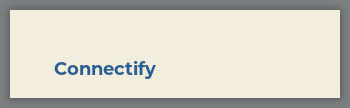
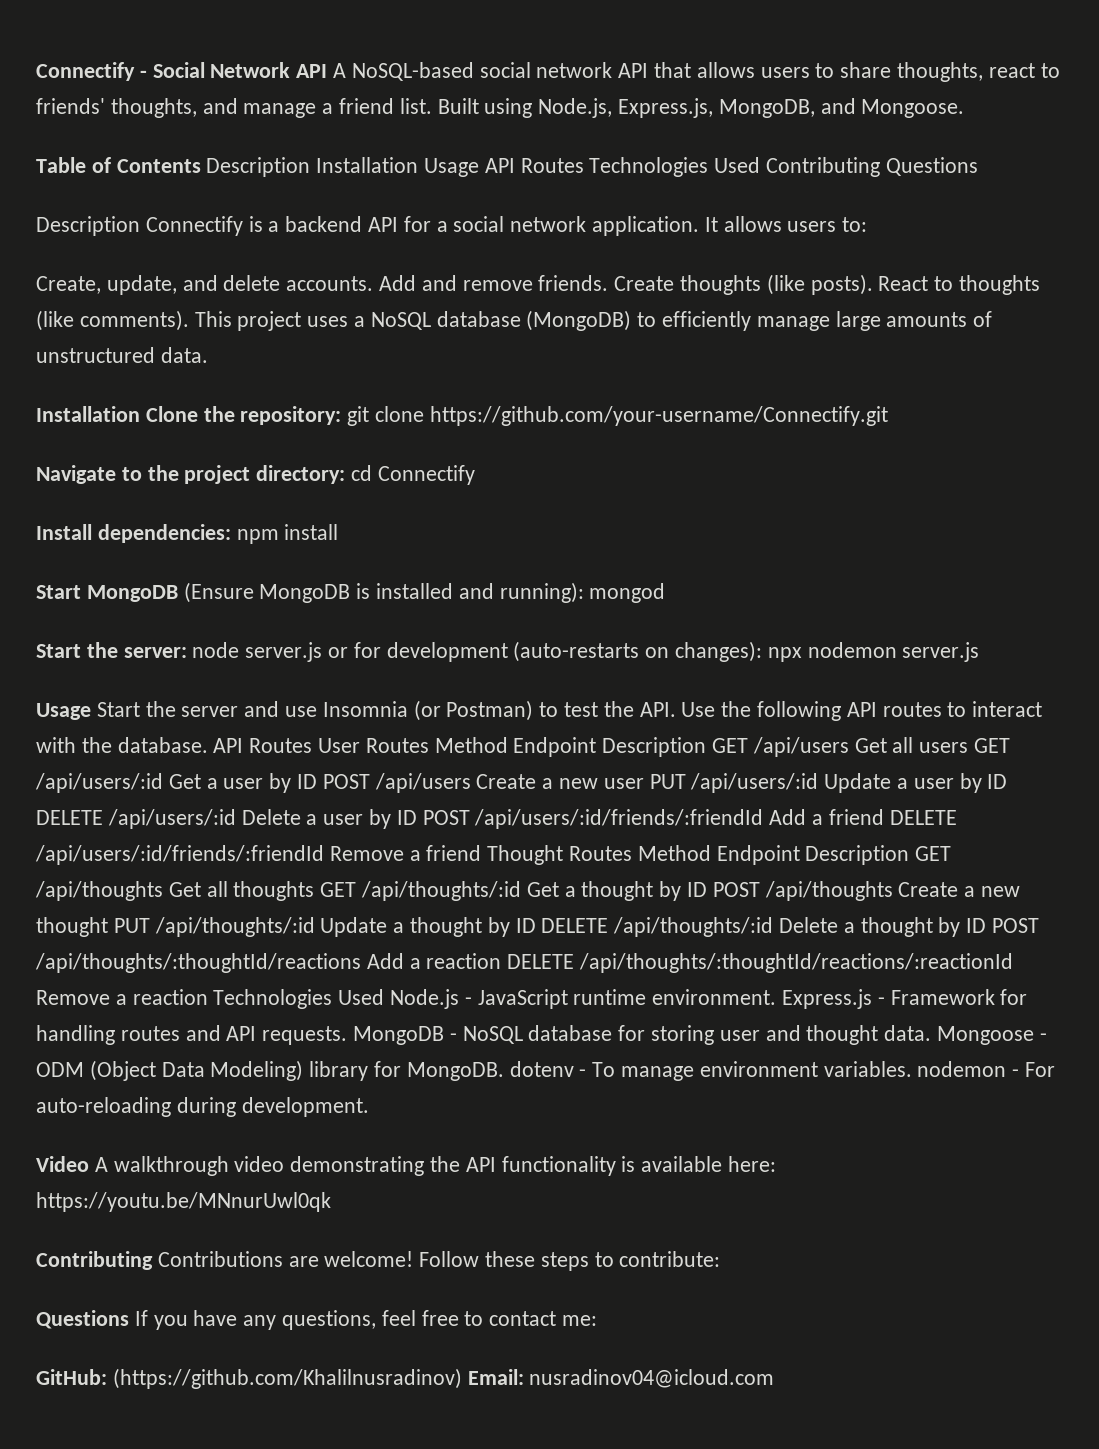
- Connectify
+ Connectify - Social Network API A NoSQL-based social network API that allows users to share thoughts, react to friends' thoughts, and manage a friend list. Built using Node.js, Express.js, MongoDB, and Mongoose.
+ Table of Contents Description Installation Usage API Routes Technologies Used Contributing Questions
+ Description Connectify is a backend API for a social network application. It allows users to:
+ Create, update, and delete accounts. Add and remove friends. Create thoughts (like posts). React to thoughts (like comments). This project uses a NoSQL database (MongoDB) to efficiently manage large amounts of unstructured data.
+ Installation Clone the repository: git clone https://github.com/your-username/Connectify.git
+ Navigate to the project directory: cd Connectify
+ Install dependencies: npm install
+ Start MongoDB (Ensure MongoDB is installed and running): mongod
+ Start the server: node server.js or for development (auto-restarts on changes): npx nodemon server.js
+ Usage Start the server and use Insomnia (or Postman) to test the API. Use the following API routes to interact with the database. API Routes User Routes Method Endpoint Description GET /api/users Get all users GET /api/users/:id Get a user by ID POST /api/users Create a new user PUT /api/users/:id Update a user by ID DELETE /api/users/:id Delete a user by ID POST /api/users/:id/friends/:friendId Add a friend DELETE /api/users/:id/friends/:friendId Remove a friend Thought Routes Method Endpoint Description GET /api/thoughts Get all thoughts GET /api/thoughts/:id Get a thought by ID POST /api/thoughts Create a new thought PUT /api/thoughts/:id Update a thought by ID DELETE /api/thoughts/:id Delete a thought by ID POST /api/thoughts/:thoughtId/reactions Add a reaction DELETE /api/thoughts/:thoughtId/reactions/:reactionId Remove a reaction Technologies Used Node.js - JavaScript runtime environment. Express.js - Framework for handling routes and API requests. MongoDB - NoSQL database for storing user and thought data. Mongoose - ODM (Object Data Modeling) library for MongoDB. dotenv - To manage environment variables. nodemon - For auto-reloading during development.
+ Video A walkthrough video demonstrating the API functionality is available here: https://youtu.be/MNnurUwl0qk
+ Contributing Contributions are welcome! Follow these steps to contribute:
+ Questions If you have any questions, feel free to contact me:
+ GitHub: (https://github.com/Khalilnusradinov) Email: nusradinov04@icloud.com

